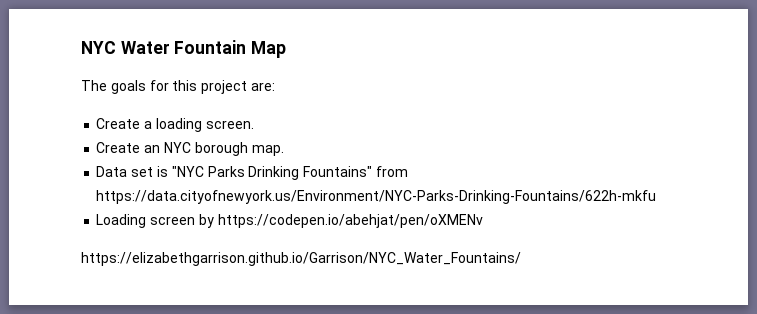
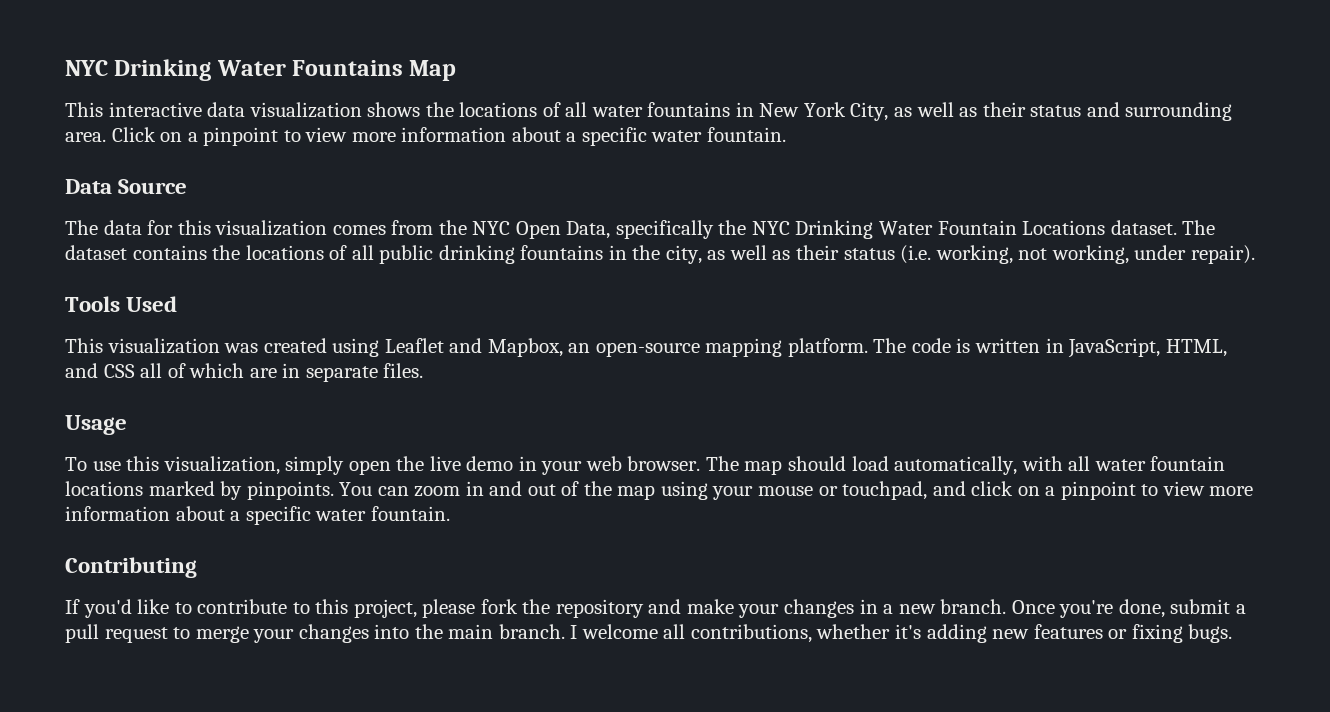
- NYC Water Fountain Map
- The goals for this project are:
- Create a loading screen.
- Create an NYC borough map.
- Data set is "NYC Parks Drinking Fountains" from https://data.cityofnewyork.us/Environment/NYC-Parks-Drinking-Fountains/622h-mkfu
- Loading screen by https://codepen.io/abehjat/pen/oXMENv
- https://elizabethgarrison.github.io/Garrison/NYC_Water_Fountains/
+ NYC Drinking Water Fountains Map
+ This interactive data visualization shows the locations of all water fountains in New York City, as well as their status and surrounding area. Click on a pinpoint to view more information about a specific water fountain.
+ Data Source
+ The data for this visualization comes from the NYC Open Data, specifically the NYC Drinking Water Fountain Locations dataset. The dataset contains the locations of all public drinking fountains in the city, as well as their status (i.e. working, not working, under repair).
+ Tools Used
+ This visualization was created using Leaflet and Mapbox, an open-source mapping platform. The code is written in JavaScript, HTML, and CSS all of which are in separate files.
+ Usage
+ To use this visualization, simply open the live demo in your web browser. The map should load automatically, with all water fountain locations marked by pinpoints. You can zoom in and out of the map using your mouse or touchpad, and click on a pinpoint to view more information about a specific water fountain.
+ Contributing
+ If you'd like to contribute to this project, please fork the repository and make your changes in a new branch. Once you're done, submit a pull request to merge your changes into the main branch. I welcome all contributions, whether it's adding new features or fixing bugs.

